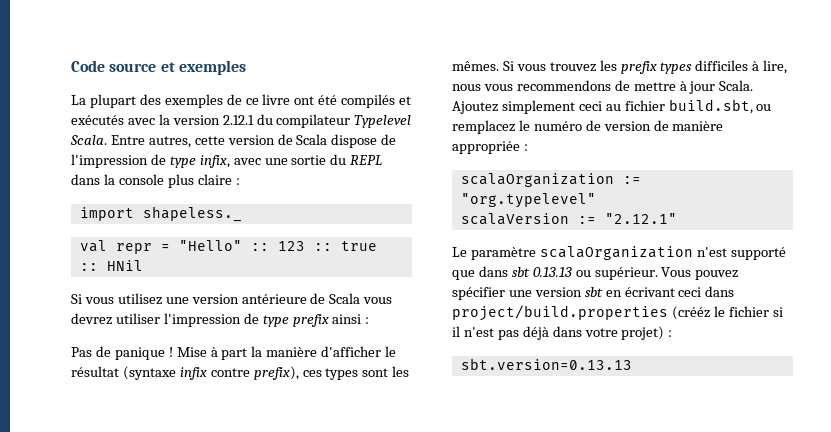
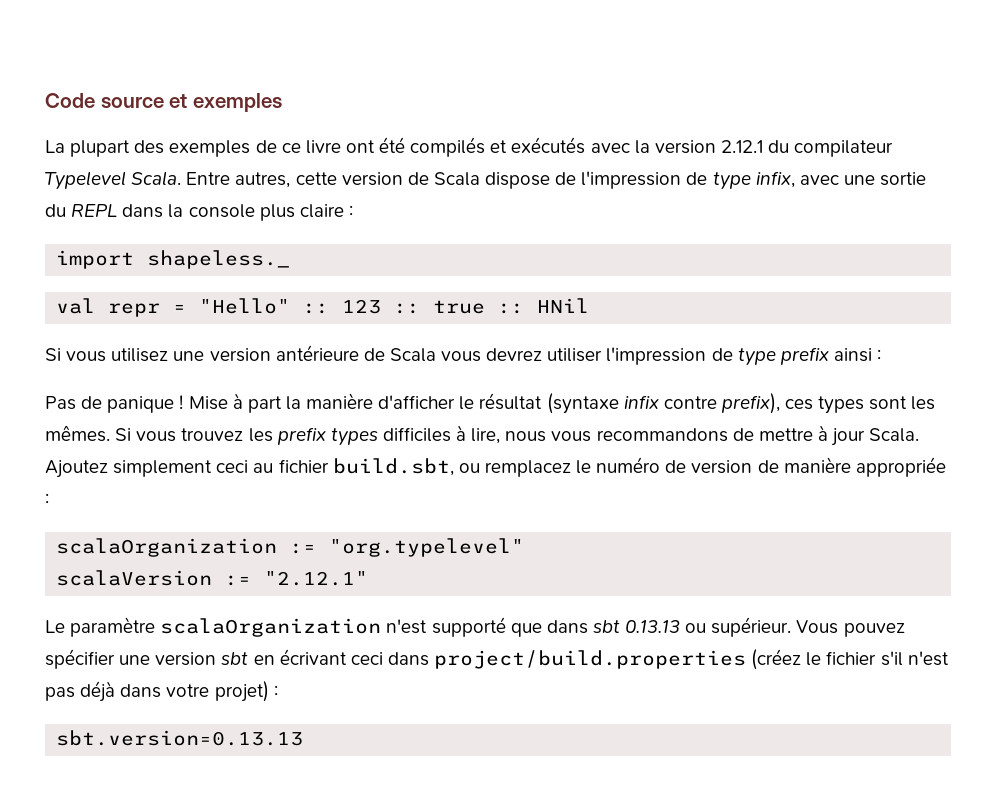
- Si vous trouvez les prefix types difficiles à lire, nous vous recommendons de mettre à jour Scala.
+ Si vous trouvez les prefix types difficiles à lire, nous vous recommandons de mettre à jour Scala.
- Vous pouvez spécifier une version sbt en écrivant ceci dans project/build.properties (crééz le fichier si il n'est pas déjà dans votre projet) :
+ Vous pouvez spécifier une version sbt en écrivant ceci dans project/build.properties (créez le fichier s'il n'est pas déjà dans votre projet) :

